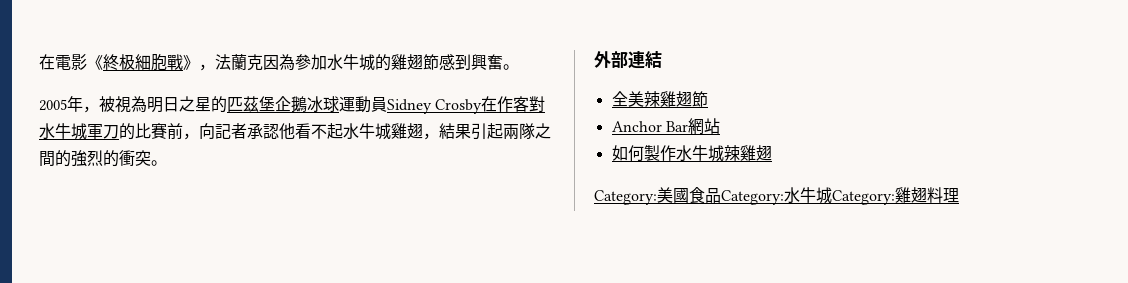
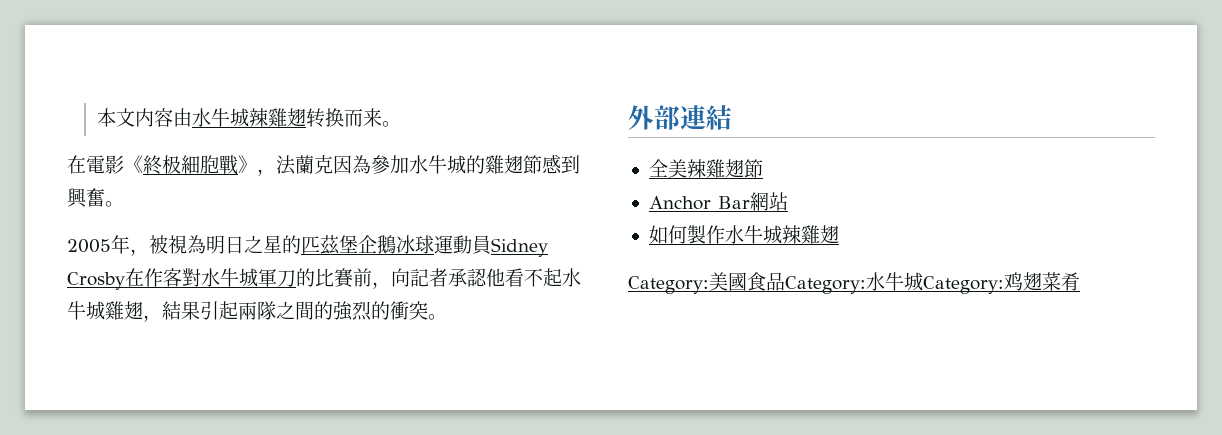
+ 本文内容由水牛城辣雞翅转换而来。
- Category:美國食品Category:水牛城Category:雞翅料理
+ Category:美國食品Category:水牛城Category:鸡翅菜肴

